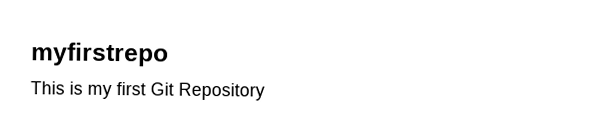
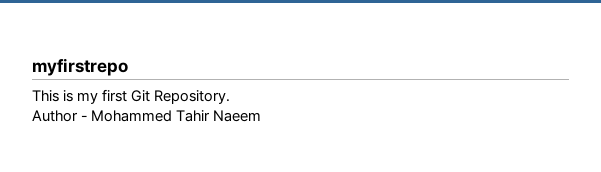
- This is my first Git Repository
+ This is my first Git Repository.
+ Author - Mohammed Tahir Naeem

